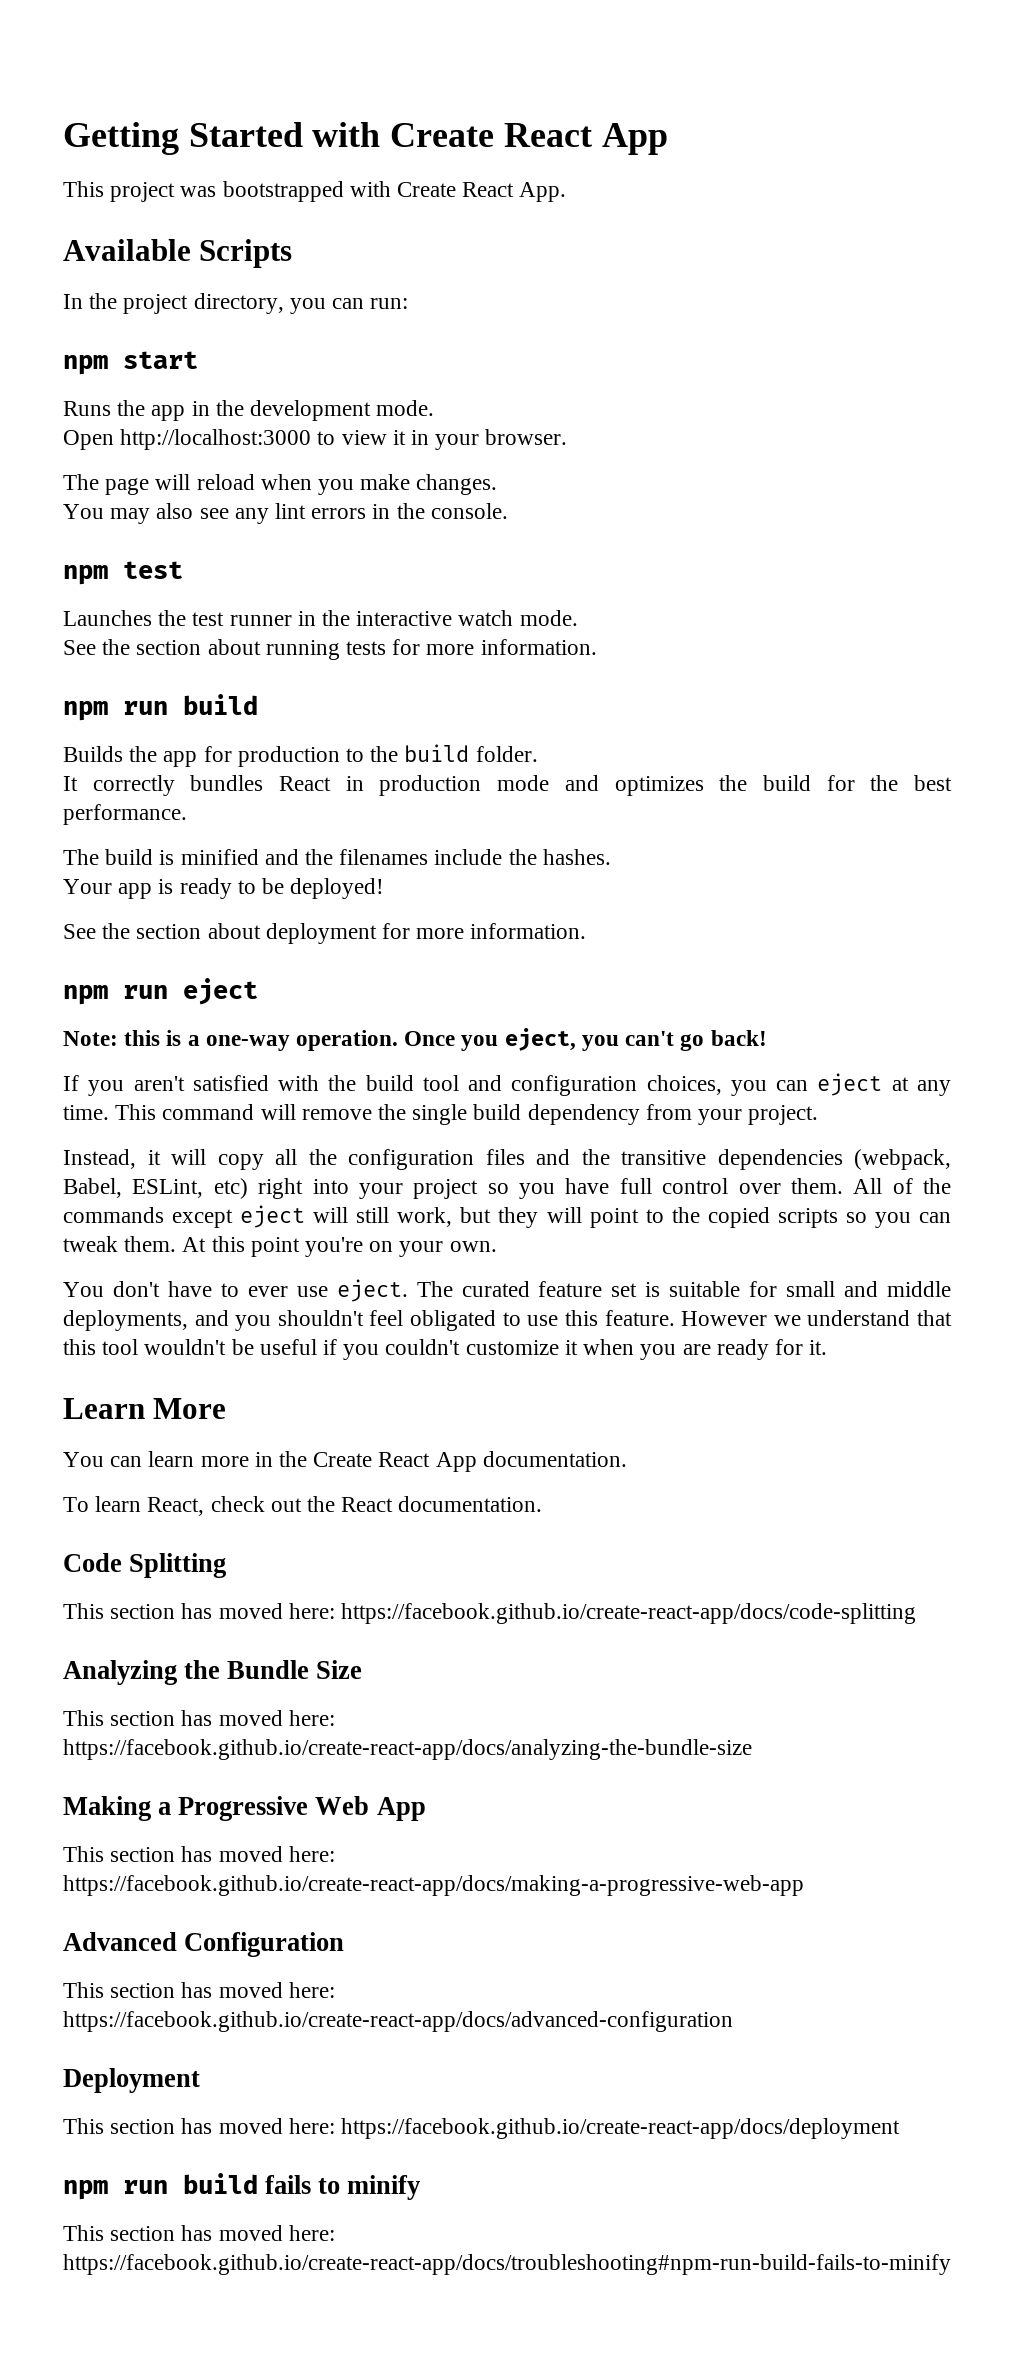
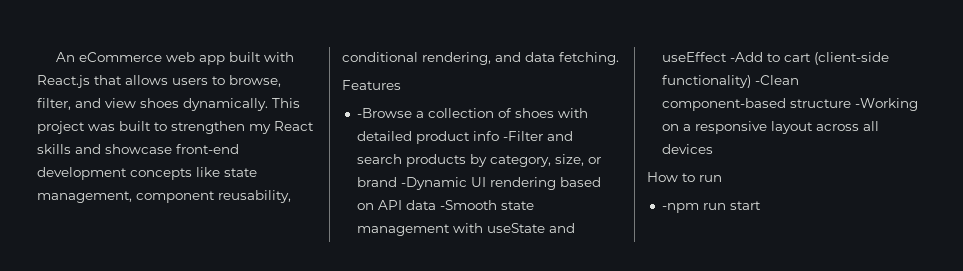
- Getting Started with Create React App
- This project was bootstrapped with Create React App.
- Available Scripts
- In the project directory, you can run:
- npm start
- Runs the app in the development mode.
- Open http://localhost:3000 to view it in your browser.
- The page will reload when you make changes.
- You may also see any lint errors in the console.
- npm test
- Launches the test runner in the interactive watch mode.
- See the section about running tests for more information.
- npm run build
- Builds the app for production to the build folder.
- It correctly bundles React in production mode and optimizes the build for the best performance.
- The build is minified and the filenames include the hashes.
- Your app is ready to be deployed!
- See the section about deployment for more information.
- npm run eject
- Note: this is a one-way operation. Once you eject, you can't go back!
- If you aren't satisfied with the build tool and configuration choices, you can eject at any time. This command will remove the single build dependency from your project.
- Instead, it will copy all the configuration files and the transitive dependencies (webpack, Babel, ESLint, etc) right into your project so you have full control over them. All of the commands except eject will still work, but they will point to the copied scripts so you can tweak them. At this point you're on your own.
- You don't have to ever use eject. The curated feature set is suitable for small and middle deployments, and you shouldn't feel obligated to use this feature. However we understand that this tool wouldn't be useful if you couldn't customize it when you are ready for it.
- Learn More
- You can learn more in the Create React App documentation.
- To learn React, check out the React documentation.
- Code Splitting
- This section has moved here: https://facebook.github.io/create-react-app/docs/code-splitting
- Analyzing the Bundle Size
- This section has moved here: https://facebook.github.io/create-react-app/docs/analyzing-the-bundle-size
- Making a Progressive Web App
- This section has moved here: https://facebook.github.io/create-react-app/docs/making-a-progressive-web-app
- Advanced Configuration
- This section has moved here: https://facebook.github.io/create-react-app/docs/advanced-configuration
- Deployment
- This section has moved here: https://facebook.github.io/create-react-app/docs/deployment
- npm run build fails to minify
- This section has moved here: https://facebook.github.io/create-react-app/docs/troubleshooting#npm-run-build-fails-to-minify
+ An eCommerce web app built with React.js that allows users to browse, filter, and view shoes dynamically. This project was built to strengthen my React skills and showcase front-end development concepts like state management, component reusability, conditional rendering, and data fetching.
+ Features
+ -Browse a collection of shoes with detailed product info -Filter and search products by category, size, or brand -Dynamic UI rendering based on API data -Smooth state management with useState and useEffect -Add to cart (client-side functionality) -Clean component-based structure -Working on a responsive layout across all devices
+ How to run
+ -npm run start

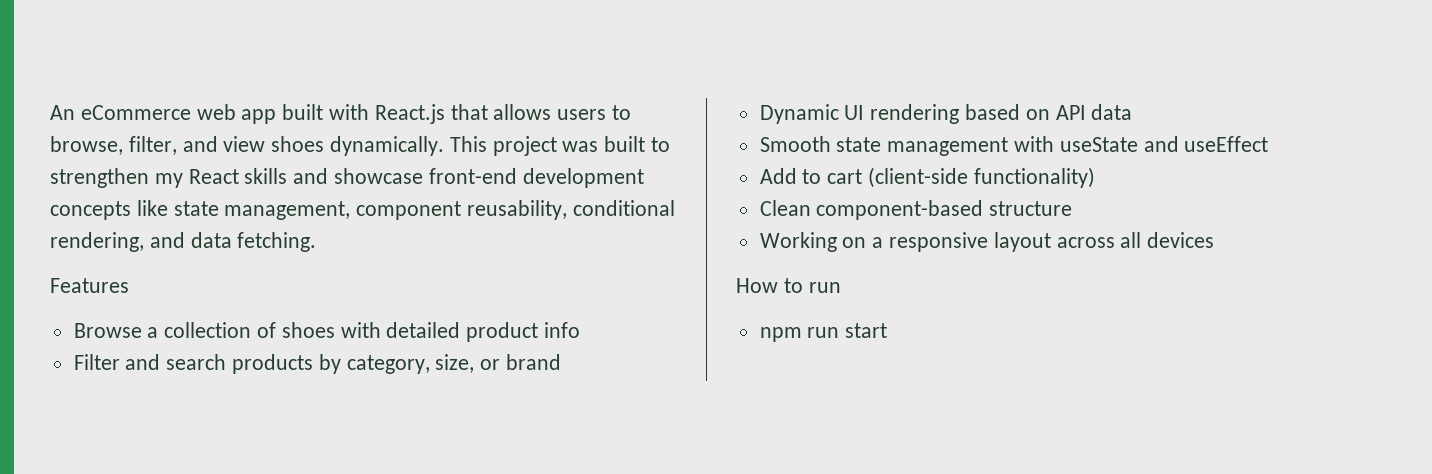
- -Browse a collection of shoes with detailed product info -Filter and search products by category, size, or brand -Dynamic UI rendering based on API data -Smooth state management with useState and useEffect -Add to cart (client-side functionality) -Clean component-based structure -Working on a responsive layout across all devices
+ Browse a collection of shoes with detailed product info
+ Filter and search products by category, size, or brand
+ Dynamic UI rendering based on API data
+ Smooth state management with useState and useEffect
+ Add to cart (client-side functionality)
+ Clean component-based structure
+ Working on a responsive layout across all devices
- -npm run start
+ npm run start

